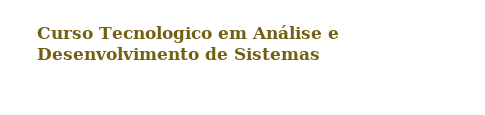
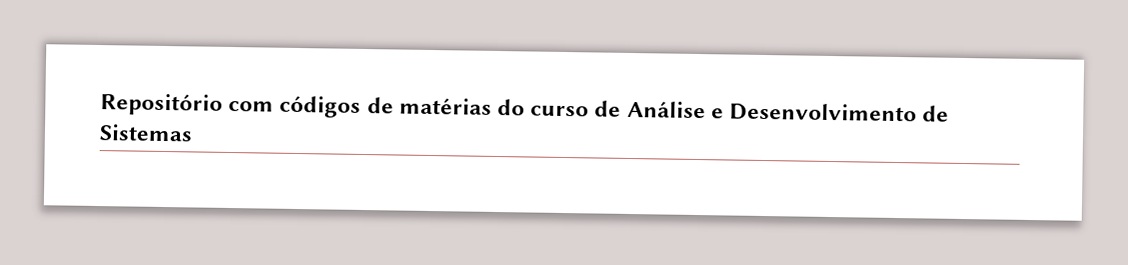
- Curso Tecnologico em Análise e Desenvolvimento de Sistemas
+ Repositório com códigos de matérias do curso de Análise e Desenvolvimento de Sistemas

